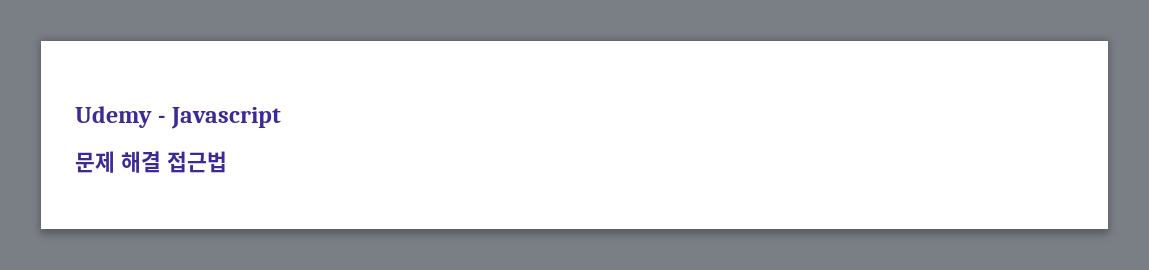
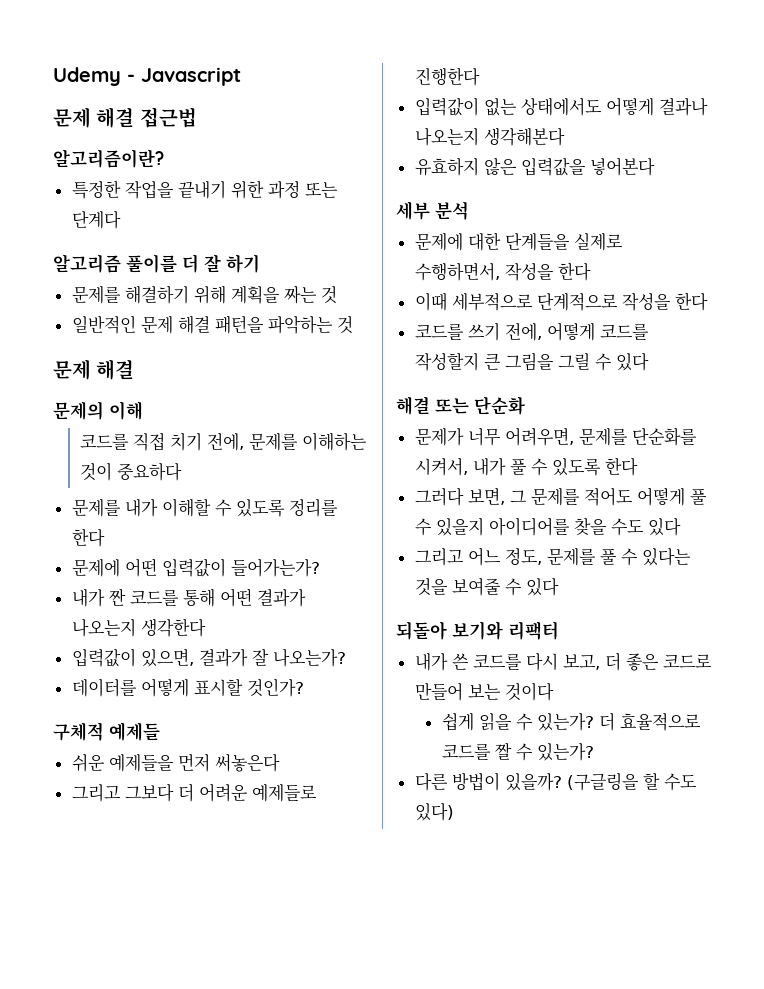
+ 알고리즘이란?
+ 특정한 작업을 끝내기 위한 과정 또는 단계다
+ 알고리즘 풀이를 더 잘 하기
+ 문제를 해결하기 위해 계획을 짜는 것
+ 일반적인 문제 해결 패턴을 파악하는 것
+ 문제 해결
+ 문제의 이해
+ 코드를 직접 치기 전에, 문제를 이해하는 것이 중요하다
+ 문제를 내가 이해할 수 있도록 정리를 한다
+ 문제에 어떤 입력값이 들어가는가?
+ 내가 짠 코드를 통해 어떤 결과가 나오는지 생각한다
+ 입력값이 있으면, 결과가 잘 나오는가?
+ 데이터를 어떻게 표시할 것인가?
+ 구체적 예제들
+ 쉬운 예제들을 먼저 써놓은다
+ 그리고 그보다 더 어려운 예제들로 진행한다
+ 입력값이 없는 상태에서도 어떻게 결과나 나오는지 생각해본다
+ 유효하지 않은 입력값을 넣어본다
+ 세부 분석
+ 문제에 대한 단계들을 실제로 수행하면서, 작성을 한다
+ 이때 세부적으로 단계적으로 작성을 한다
+ 코드를 쓰기 전에, 어떻게 코드를 작성할지 큰 그림을 그릴 수 있다
+ 해결 또는 단순화
+ 문제가 너무 어려우면, 문제를 단순화를 시켜서, 내가 풀 수 있도록 한다
+ 그러다 보면, 그 문제를 적어도 어떻게 풀 수 있을지 아이디어를 찾을 수도 있다
+ 그리고 어느 정도, 문제를 풀 수 있다는 것을 보여줄 수 있다
+ 되돌아 보기와 리팩터
+ 내가 쓴 코드를 다시 보고, 더 좋은 코드로 만들어 보는 것이다
+ 쉽게 읽을 수 있는가? 더 효율적으로 코드를 짤 수 있는가?
+ 다른 방법이 있을까? (구글링을 할 수도 있다)

